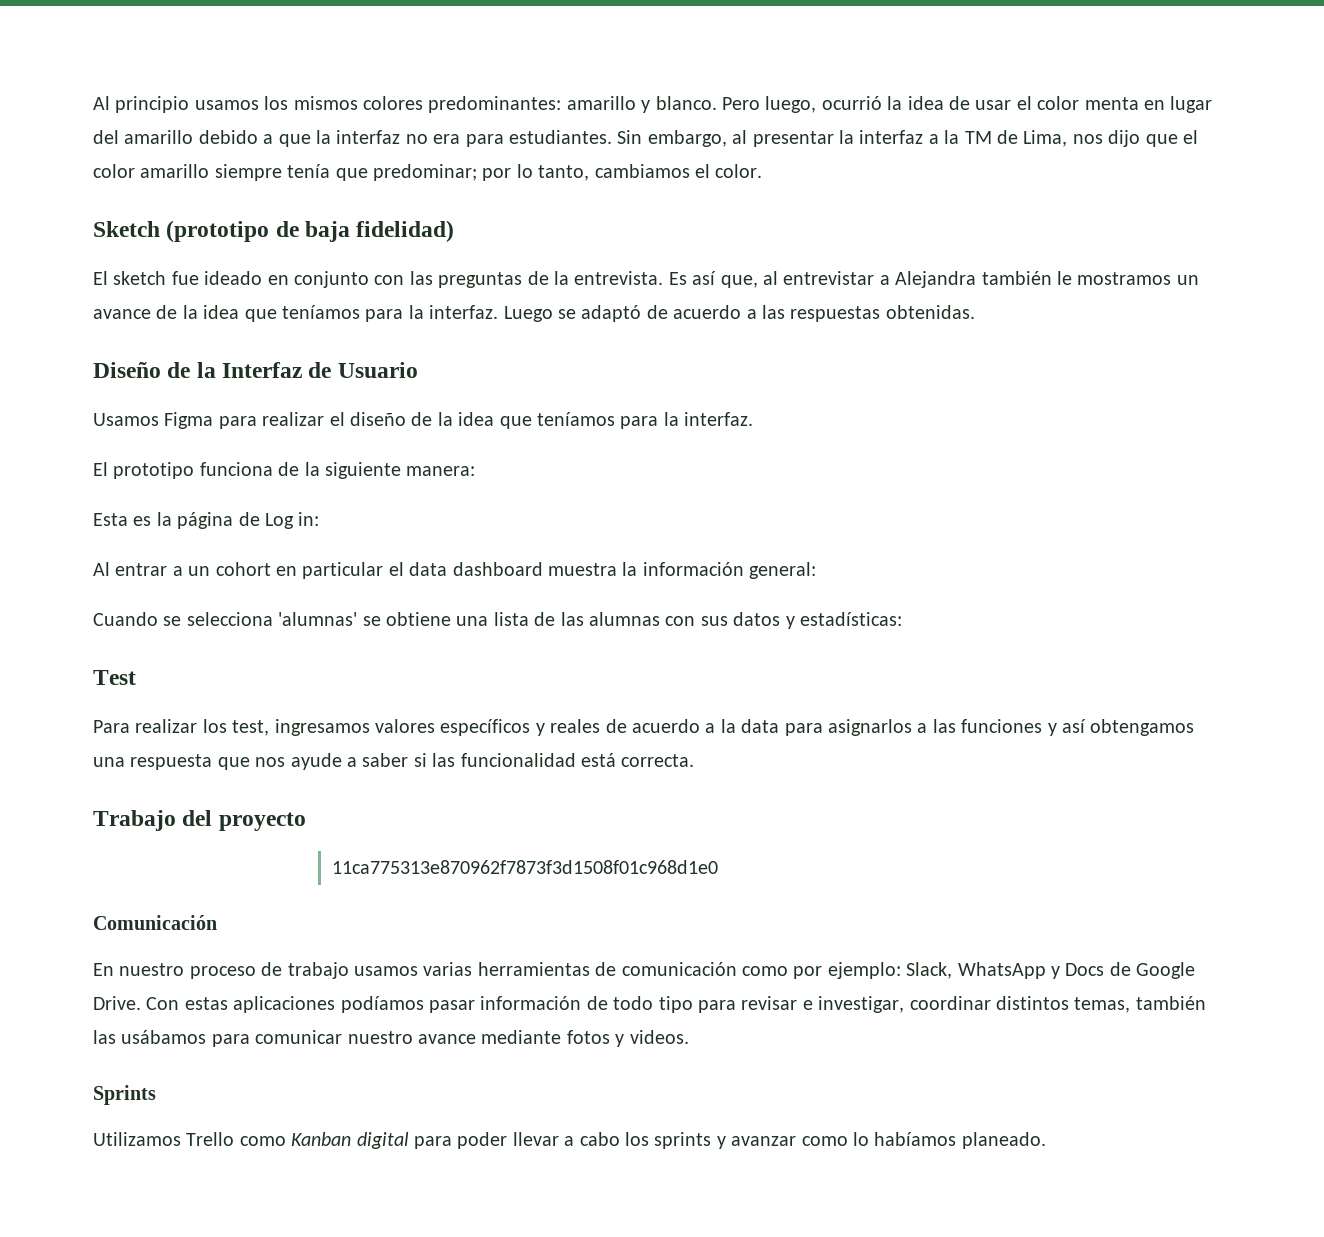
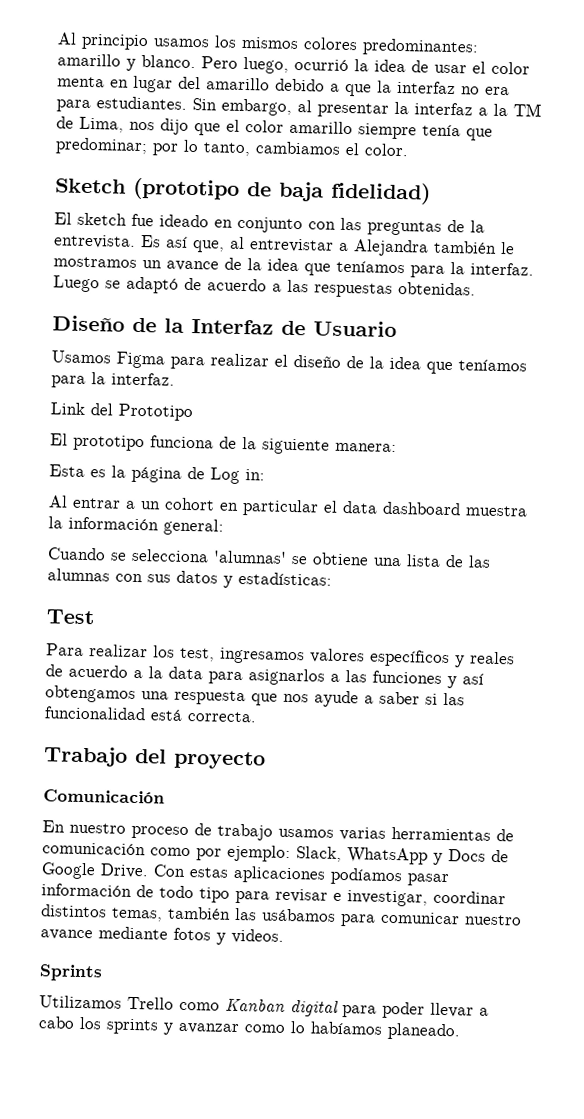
+ Link del Prototipo
- 11ca775313e870962f7873f3d1508f01c968d1e0

